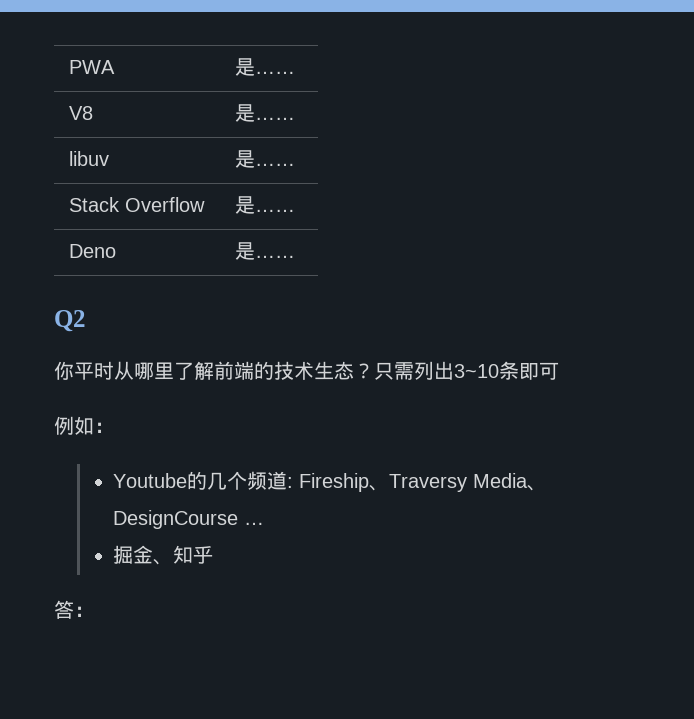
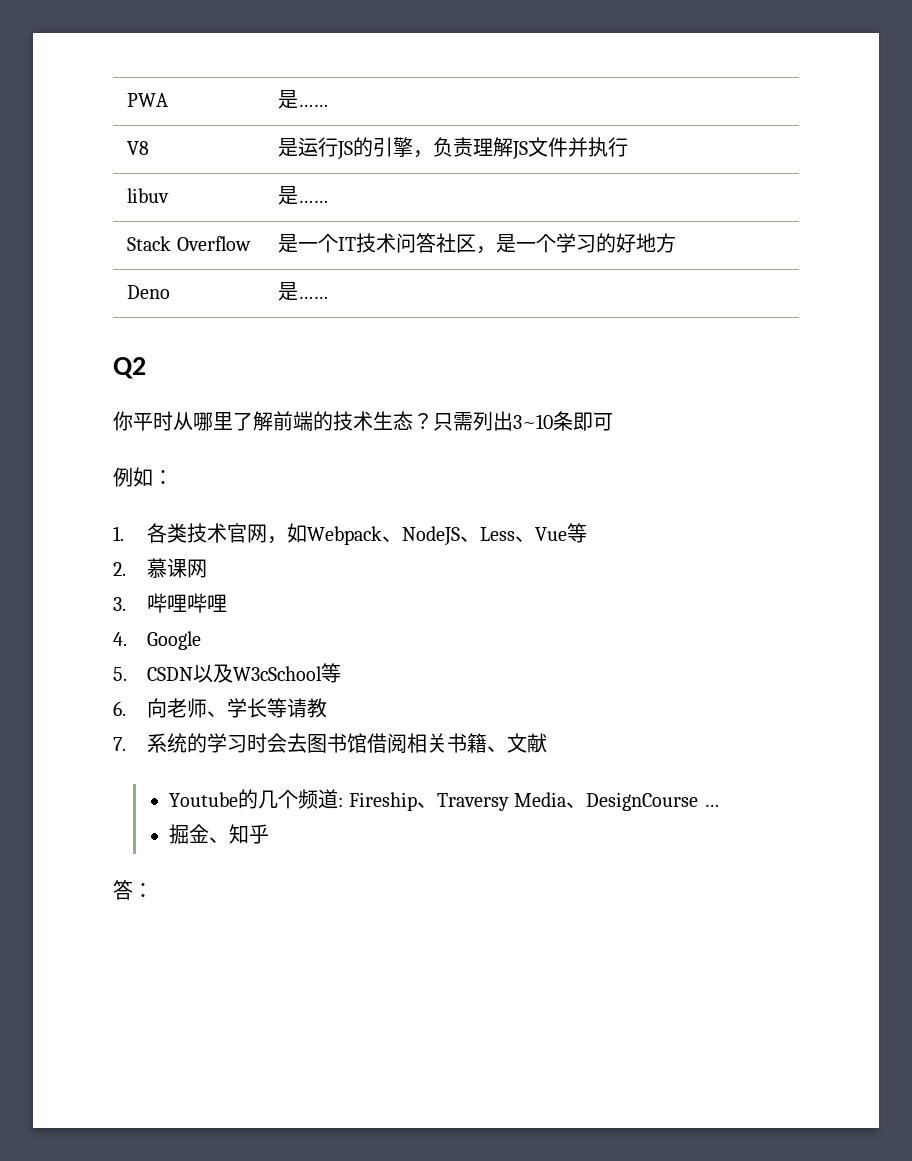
- V8 | 是……
+ V8 | 是运行JS的引擎，负责理解JS文件并执行
- Stack Overflow | 是……
+ Stack Overflow | 是一个IT技术问答社区，是一个学习的好地方
+ 1.各类技术官网，如Webpack、NodeJS、Less、Vue等
+ 2.慕课网
+ 3.哔哩哔哩
+ 4. Google
+ 5. CSDN以及W3cSchool等
+ 6.向老师、学长等请教
+ 7.系统的学习时会去图书馆借阅相关书籍、文献

